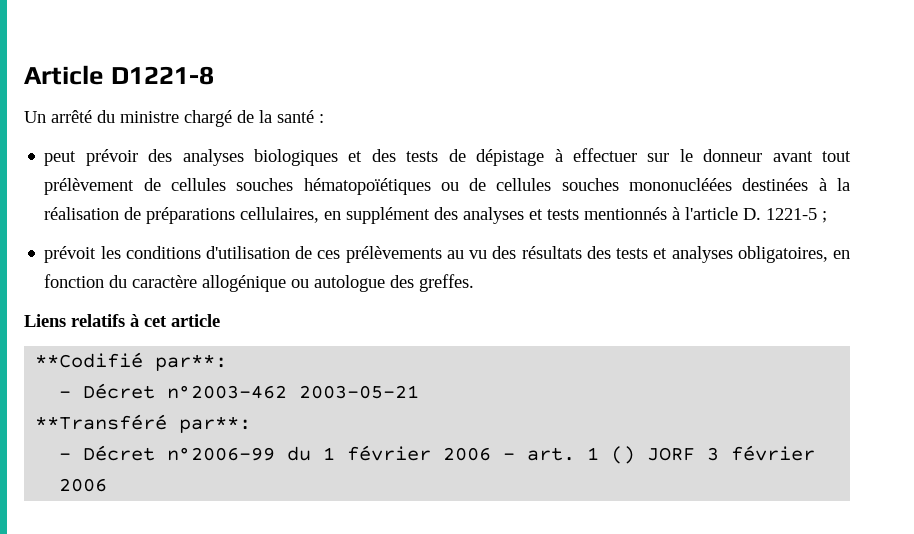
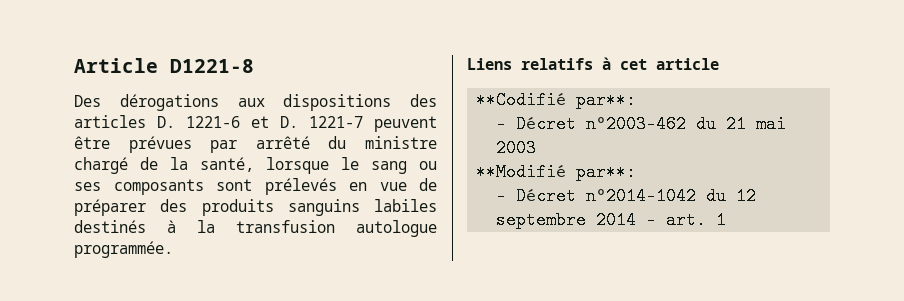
- Un arrêté du ministre chargé de la santé :
- peut prévoir des analyses biologiques et des tests de dépistage à effectuer sur le donneur avant tout prélèvement de cellules souches hématopoïétiques ou de cellules souches mononucléées destinées à la réalisation de préparations cellulaires, en supplément des analyses et tests mentionnés à l'article D. 1221-5 ;
- prévoit les conditions d'utilisation de ces prélèvements au vu des résultats des tests et analyses obligatoires, en fonction du caractère allogénique ou autologue des greffes.
+ Des dérogations aux dispositions des articles D. 1221-6 et D. 1221-7 peuvent être prévues par arrêté du ministre chargé de la santé, lorsque le sang ou ses composants sont prélevés en vue de préparer des produits sanguins labiles destinés à la transfusion autologue programmée.
- - Décret n°2003-462 2003-05-21
- **Transféré par**:
- - Décret n°2006-99 du 1 février 2006 - art. 1 () JORF 3 février 2006
+ - Décret n°2003-462 du 21 mai 2003
+ **Modifié par**:
+ - Décret n°2014-1042 du 12 septembre 2014 - art. 1

